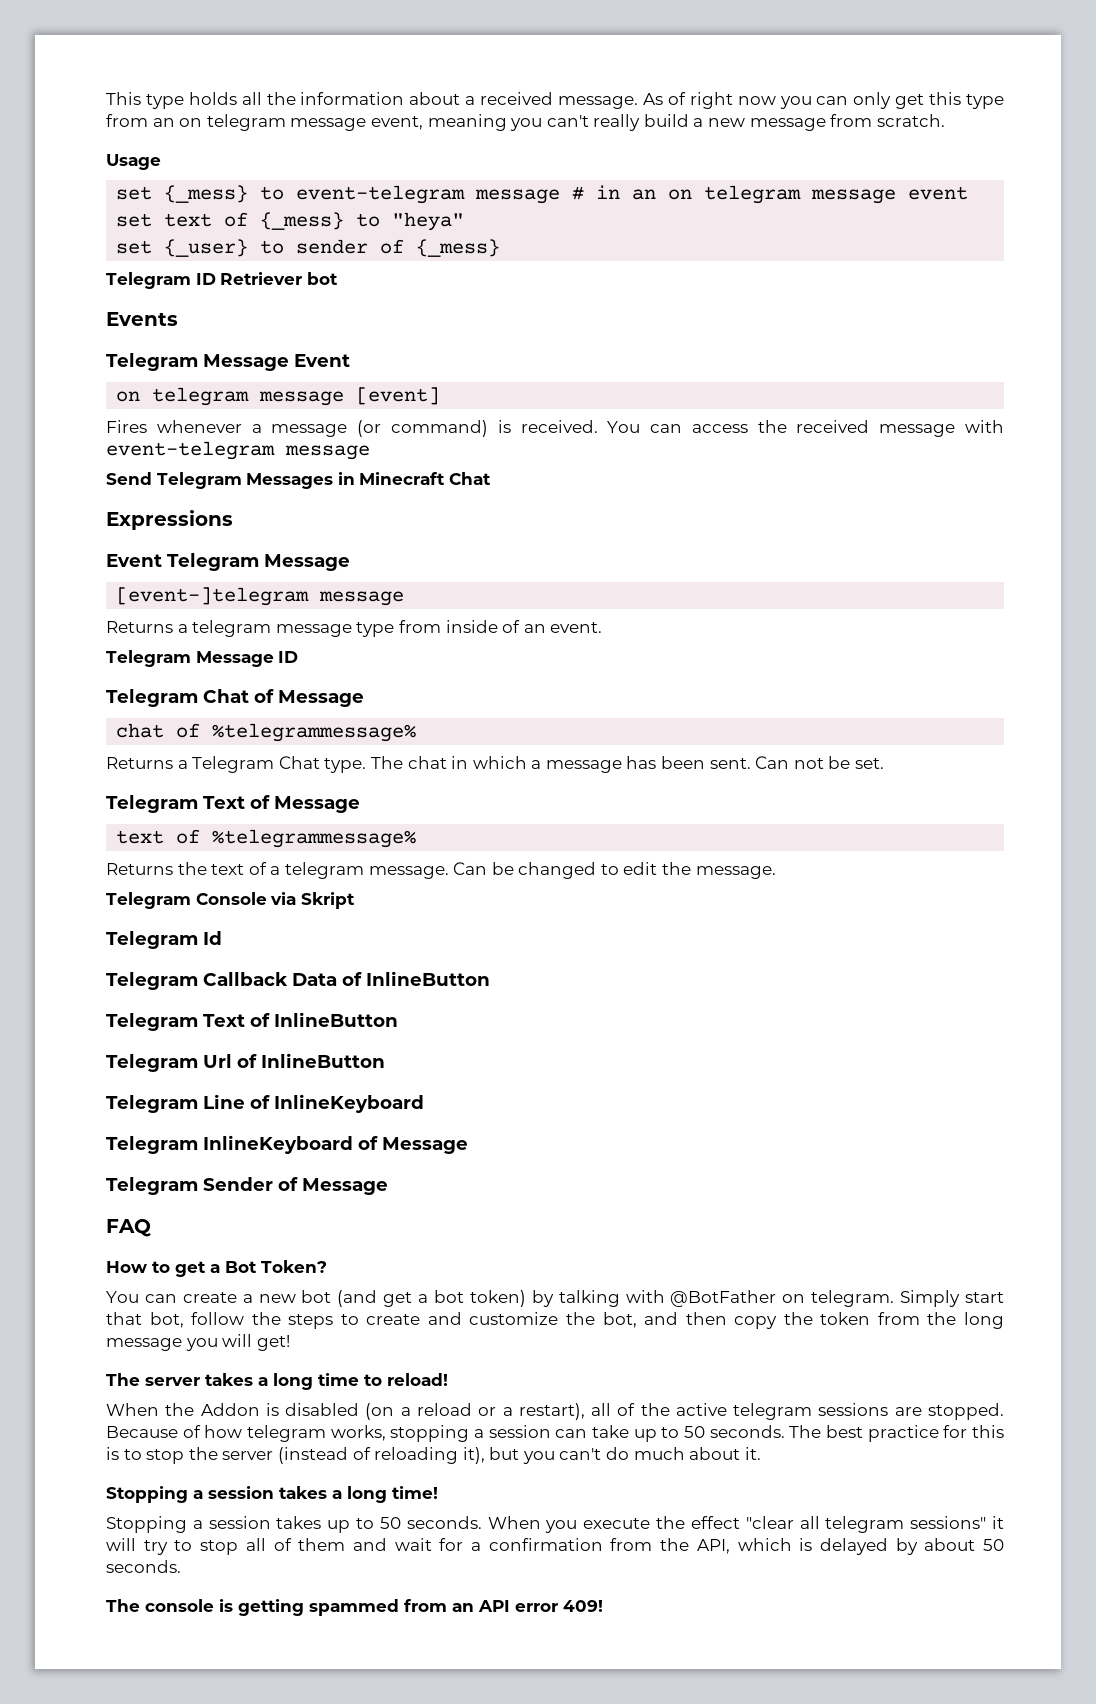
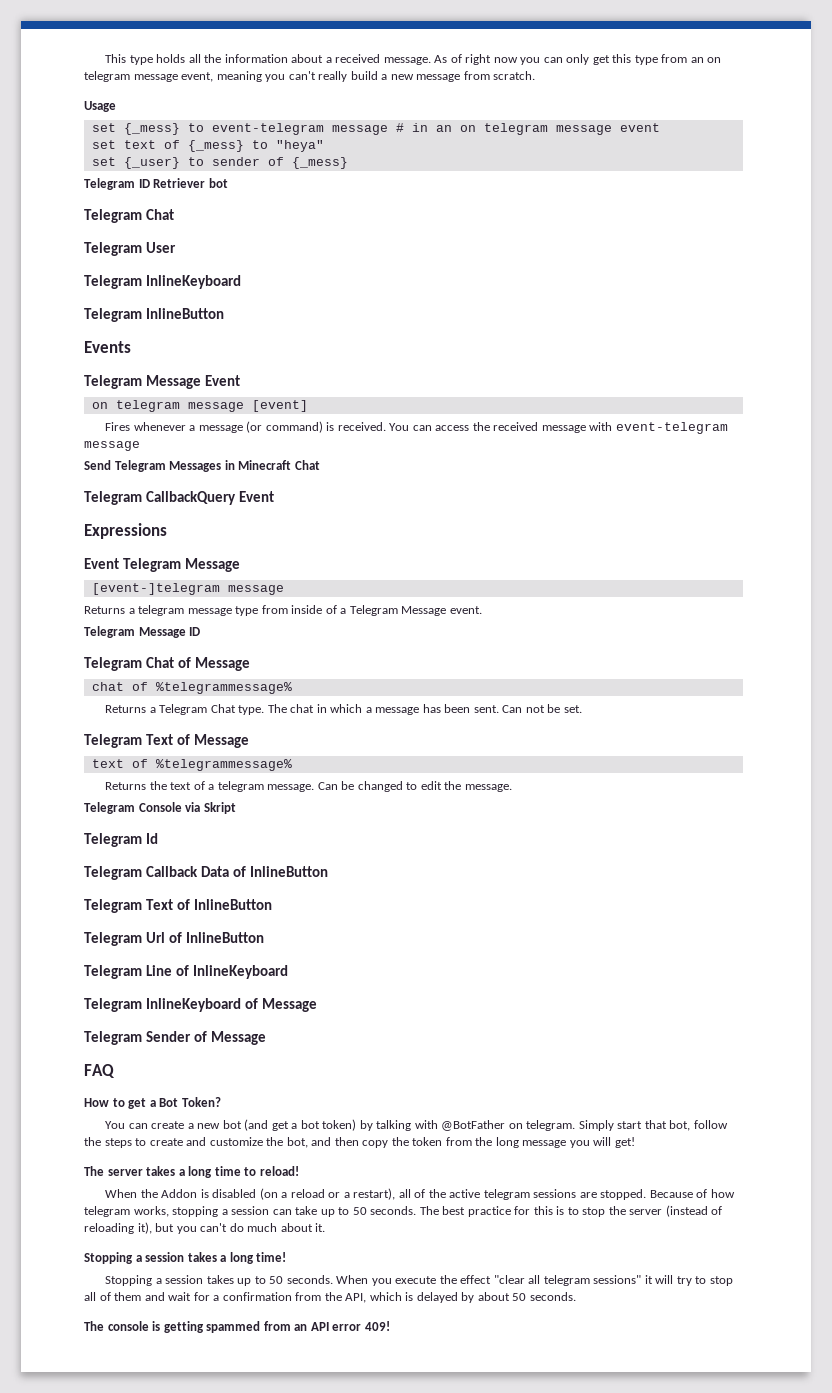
  Telegram ID Retriever bot
+ Telegram Chat
+ Telegram User
+ Telegram InlineKeyboard
+ Telegram InlineButton
+ Telegram CallbackQuery Event
- Returns a telegram message type from inside of an event.
+ Returns a telegram message type from inside of a Telegram Message event.

